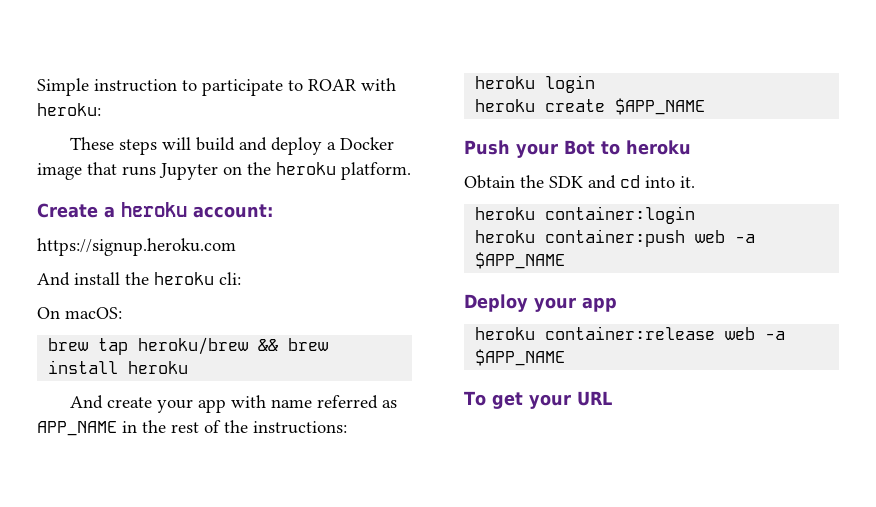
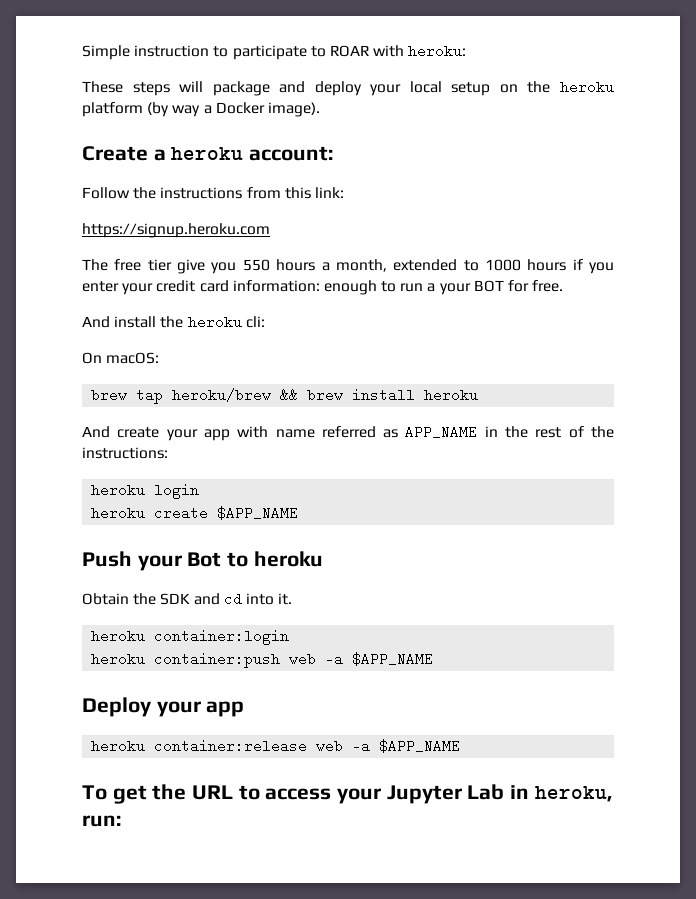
- These steps will build and deploy a Docker image that runs Jupyter on the heroku platform.
+ These steps will package and deploy your local setup on the heroku platform (by way a Docker image).
  Create a heroku account:
+ Follow the instructions from this link:
  https://signup.heroku.com
+ The free tier give you 550 hours a month, extended to 1000 hours if you enter your credit card information: enough to run a your BOT for free.
- To get your URL
+ To get the URL to access your Jupyter Lab in heroku, run:

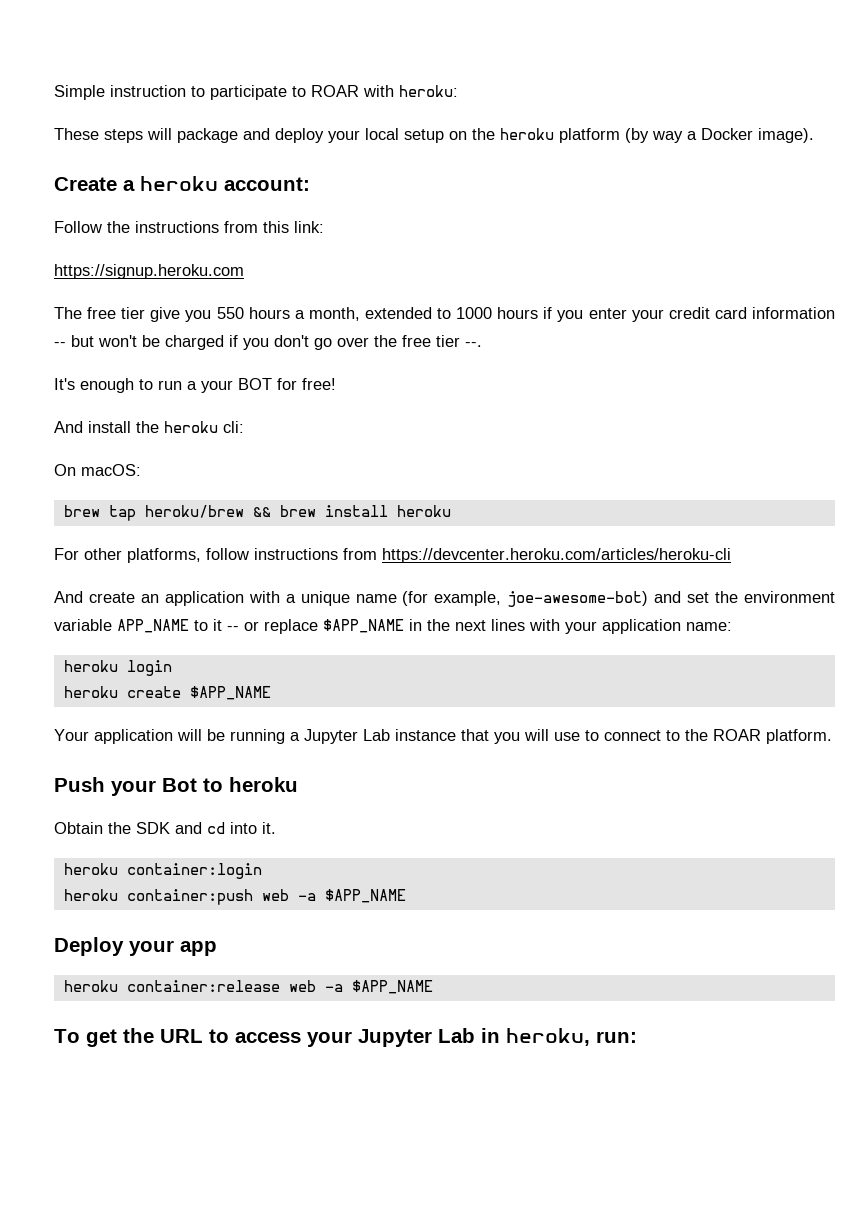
- The free tier give you 550 hours a month, extended to 1000 hours if you enter your credit card information: enough to run a your BOT for free.
+ The free tier give you 550 hours a month, extended to 1000 hours if you enter your credit card information -- but won't be charged if you don't go over the free tier --.
+ It's enough to run a your BOT for free!
- And create your app with name referred as APP_NAME in the rest of the instructions:
+ For other platforms, follow instructions from https://devcenter.heroku.com/articles/heroku-cli
+ And create an application with a unique name (for example, joe-awesome-bot) and set the environment variable APP_NAME to it -- or replace $APP_NAME in the next lines with your application name:
+ Your application will be running a Jupyter Lab instance that you will use to connect to the ROAR platform.

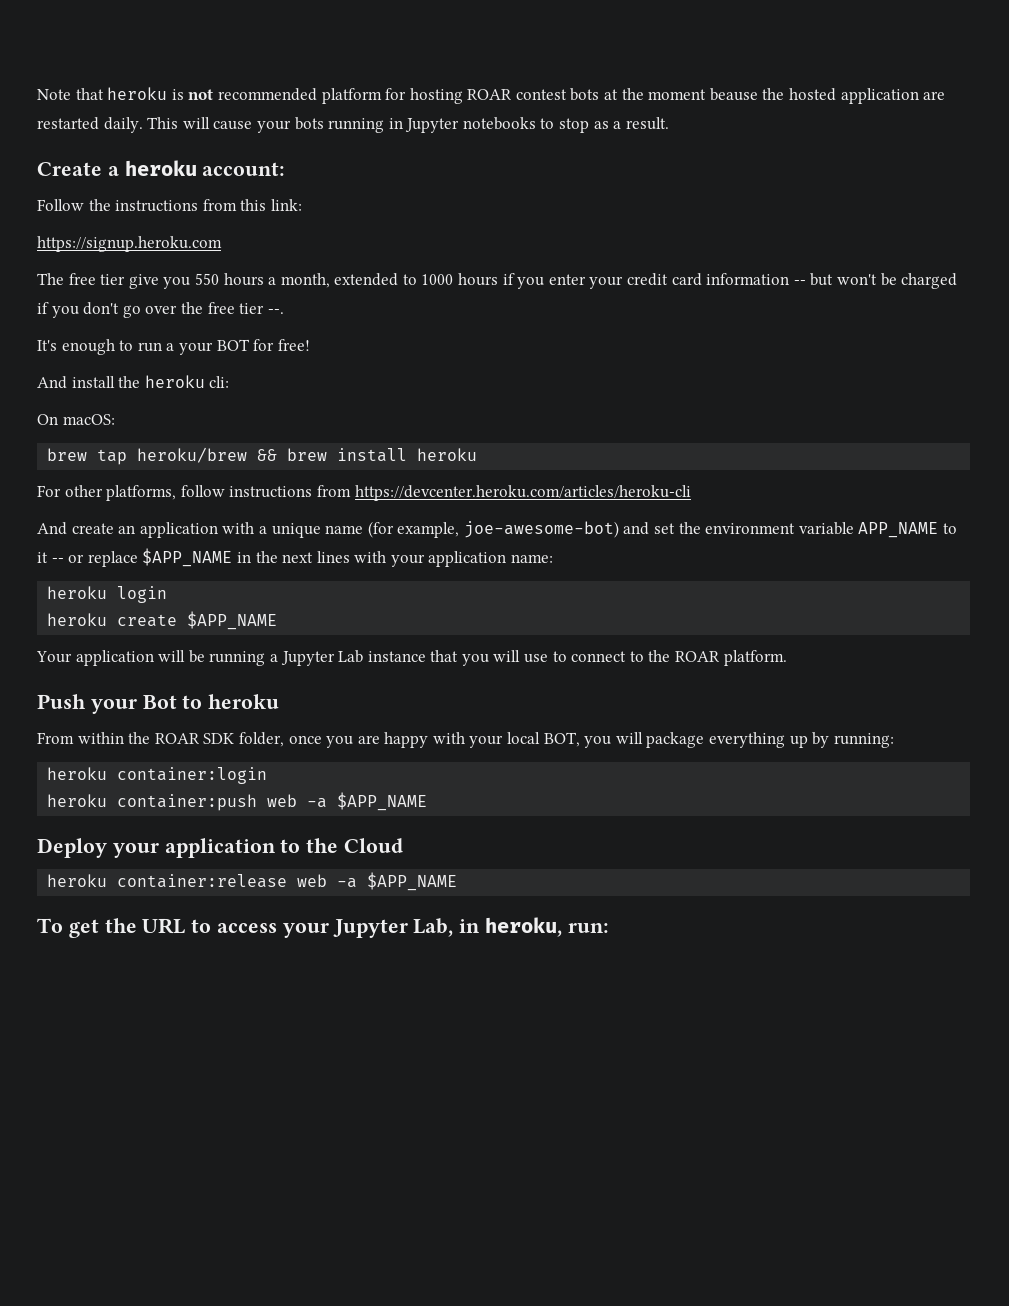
- Simple instruction to participate to ROAR with heroku:
- These steps will package and deploy your local setup on the heroku platform (by way a Docker image).
+ Note that heroku is not recommended platform for hosting ROAR contest bots at the moment beause the hosted application are restarted daily. This will cause your bots running in Jupyter notebooks to stop as a result.
- Obtain the SDK and cd into it.
+ From within the ROAR SDK folder, once you are happy with your local BOT, you will package everything up by running:
- Deploy your app
+ Deploy your application to the Cloud
- To get the URL to access your Jupyter Lab in heroku, run:
+ To get the URL to access your Jupyter Lab, in heroku, run:

